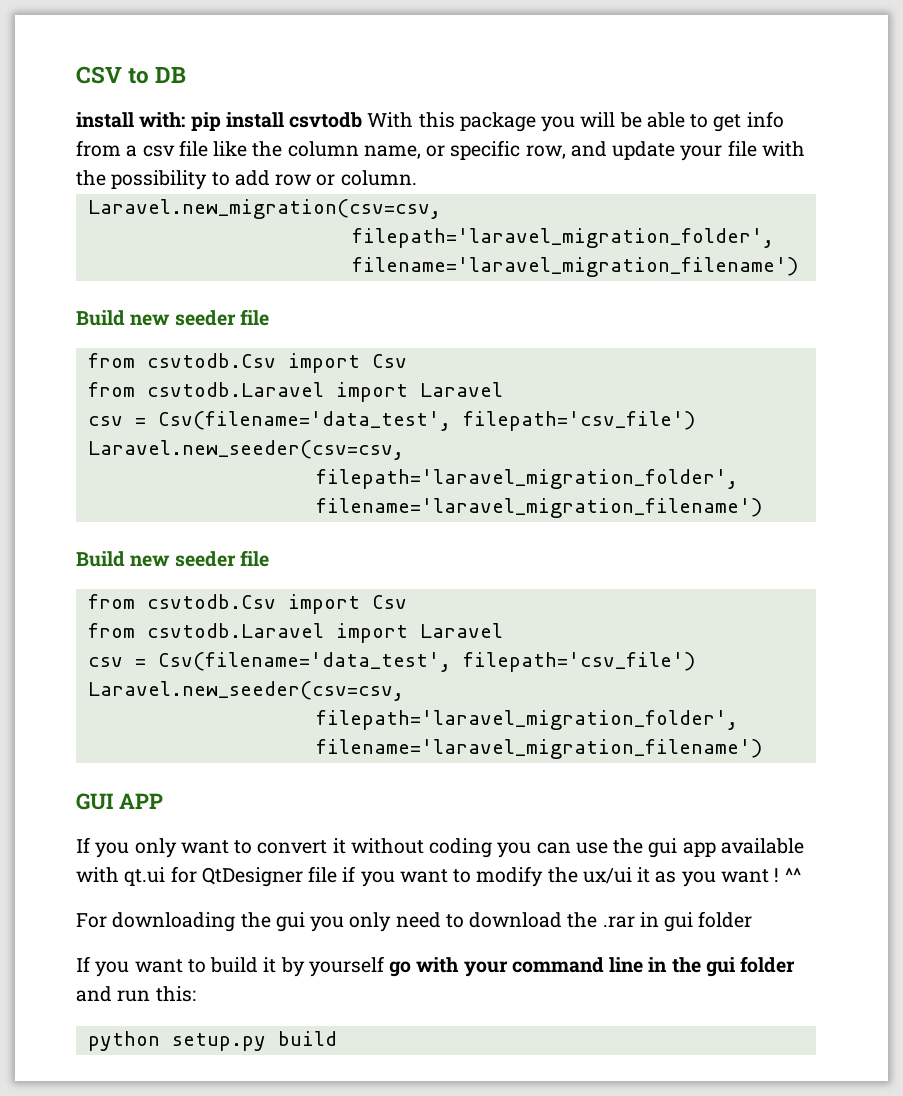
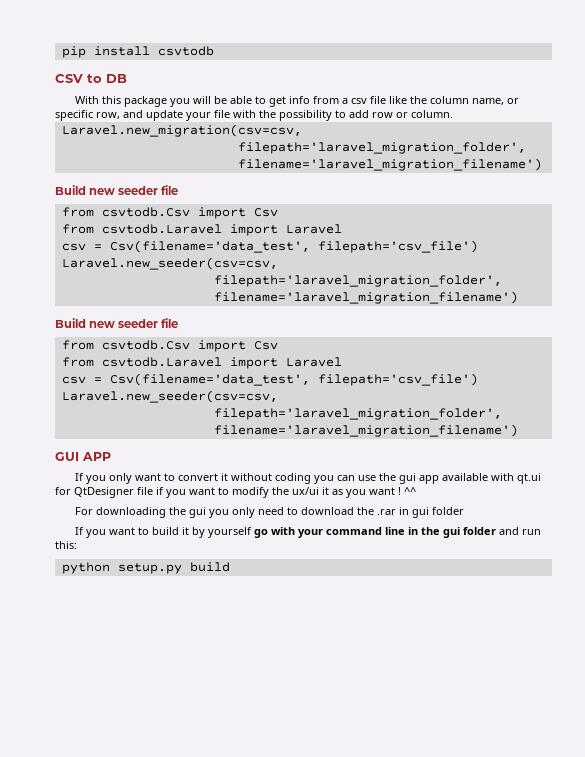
+ pip install csvtodb
- install with: pip install csvtodb With this package you will be able to get info from a csv file like the column name, or specific row, and update your file with the possibility to add row or column.
+ With this package you will be able to get info from a csv file like the column name, or specific row, and update your file with the possibility to add row or column.

